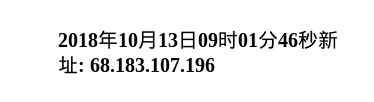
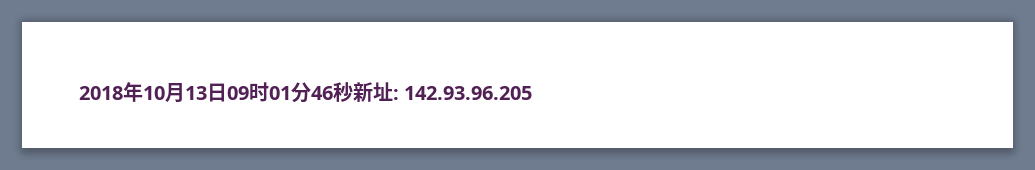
- 2018年10月13日09时01分46秒新址: 68.183.107.196
+ 2018年10月13日09时01分46秒新址: 142.93.96.205

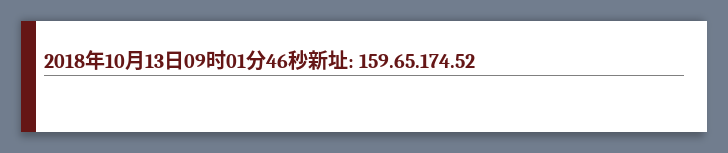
- 2018年10月13日09时01分46秒新址: 142.93.96.205
+ 2018年10月13日09时01分46秒新址: 159.65.174.52

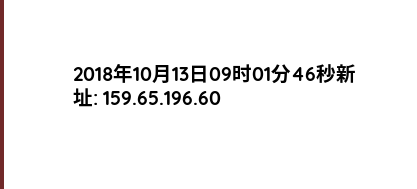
- 2018年10月13日09时01分46秒新址: 159.65.174.52
+ 2018年10月13日09时01分46秒新址: 159.65.196.60

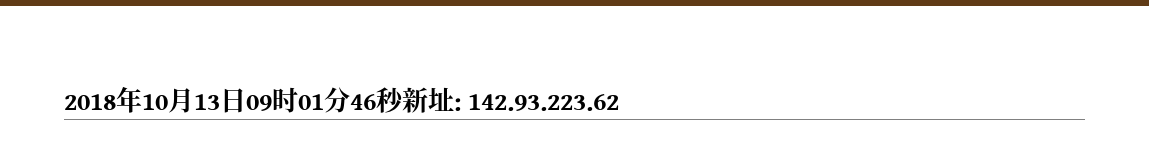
- 2018年10月13日09时01分46秒新址: 159.65.196.60
+ 2018年10月13日09时01分46秒新址: 142.93.223.62

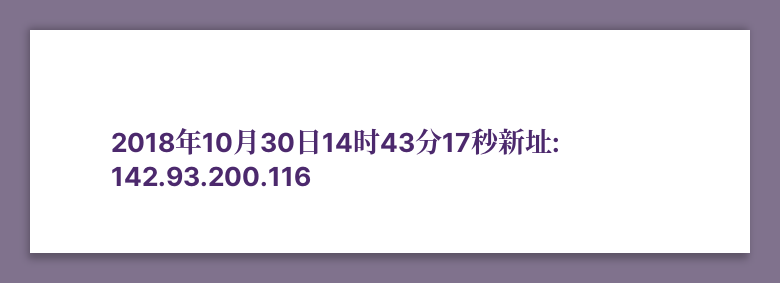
- 2018年10月13日09时01分46秒新址: 142.93.223.62
+ 2018年10月30日14时43分17秒新址: 142.93.200.116

